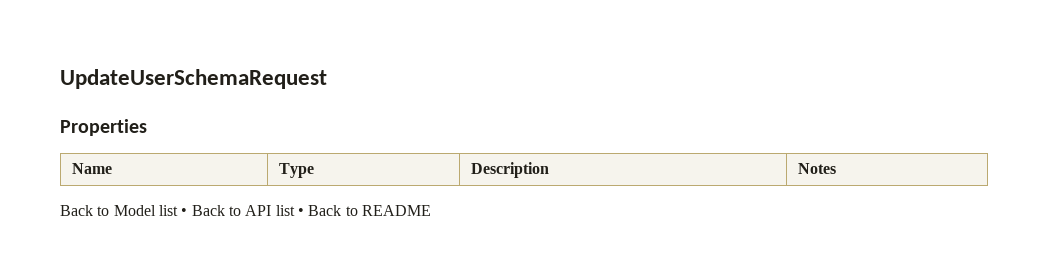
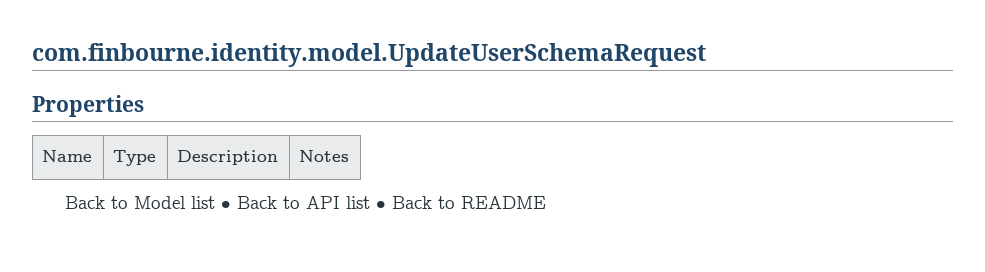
- UpdateUserSchemaRequest
+ com.finbourne.identity.model.UpdateUserSchemaRequest

